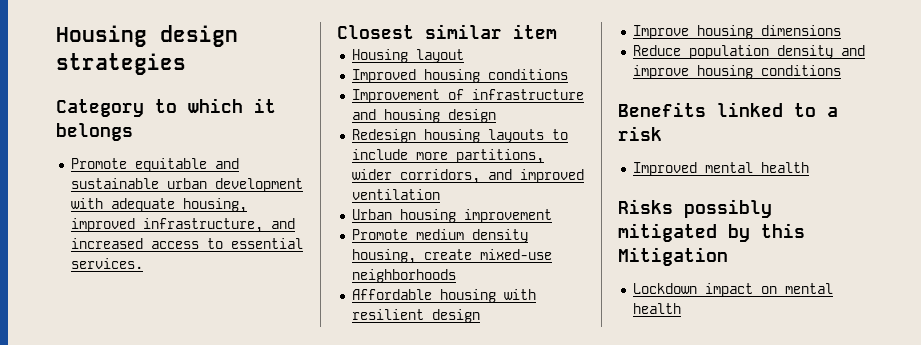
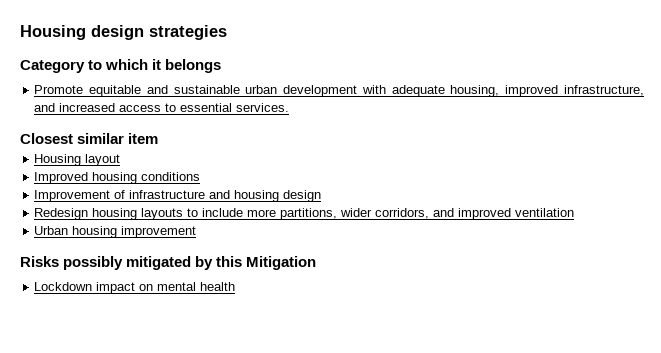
- Promote medium density housing, create mixed-use neighborhoods
- Affordable housing with resilient design
- Improve housing dimensions
- Reduce population density and improve housing conditions
- Benefits linked to a risk
- Improved mental health

